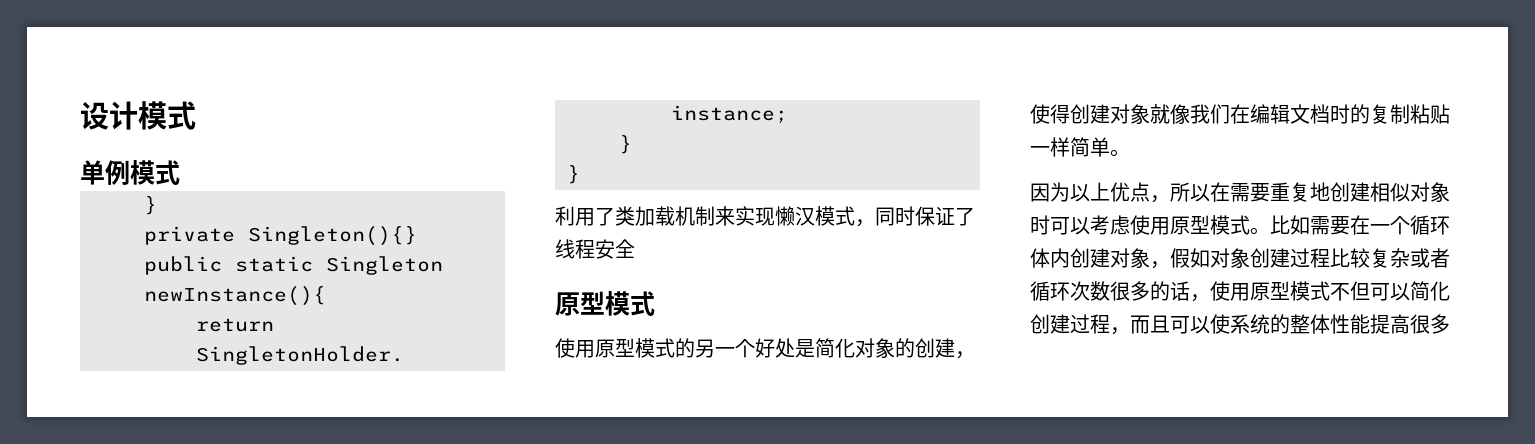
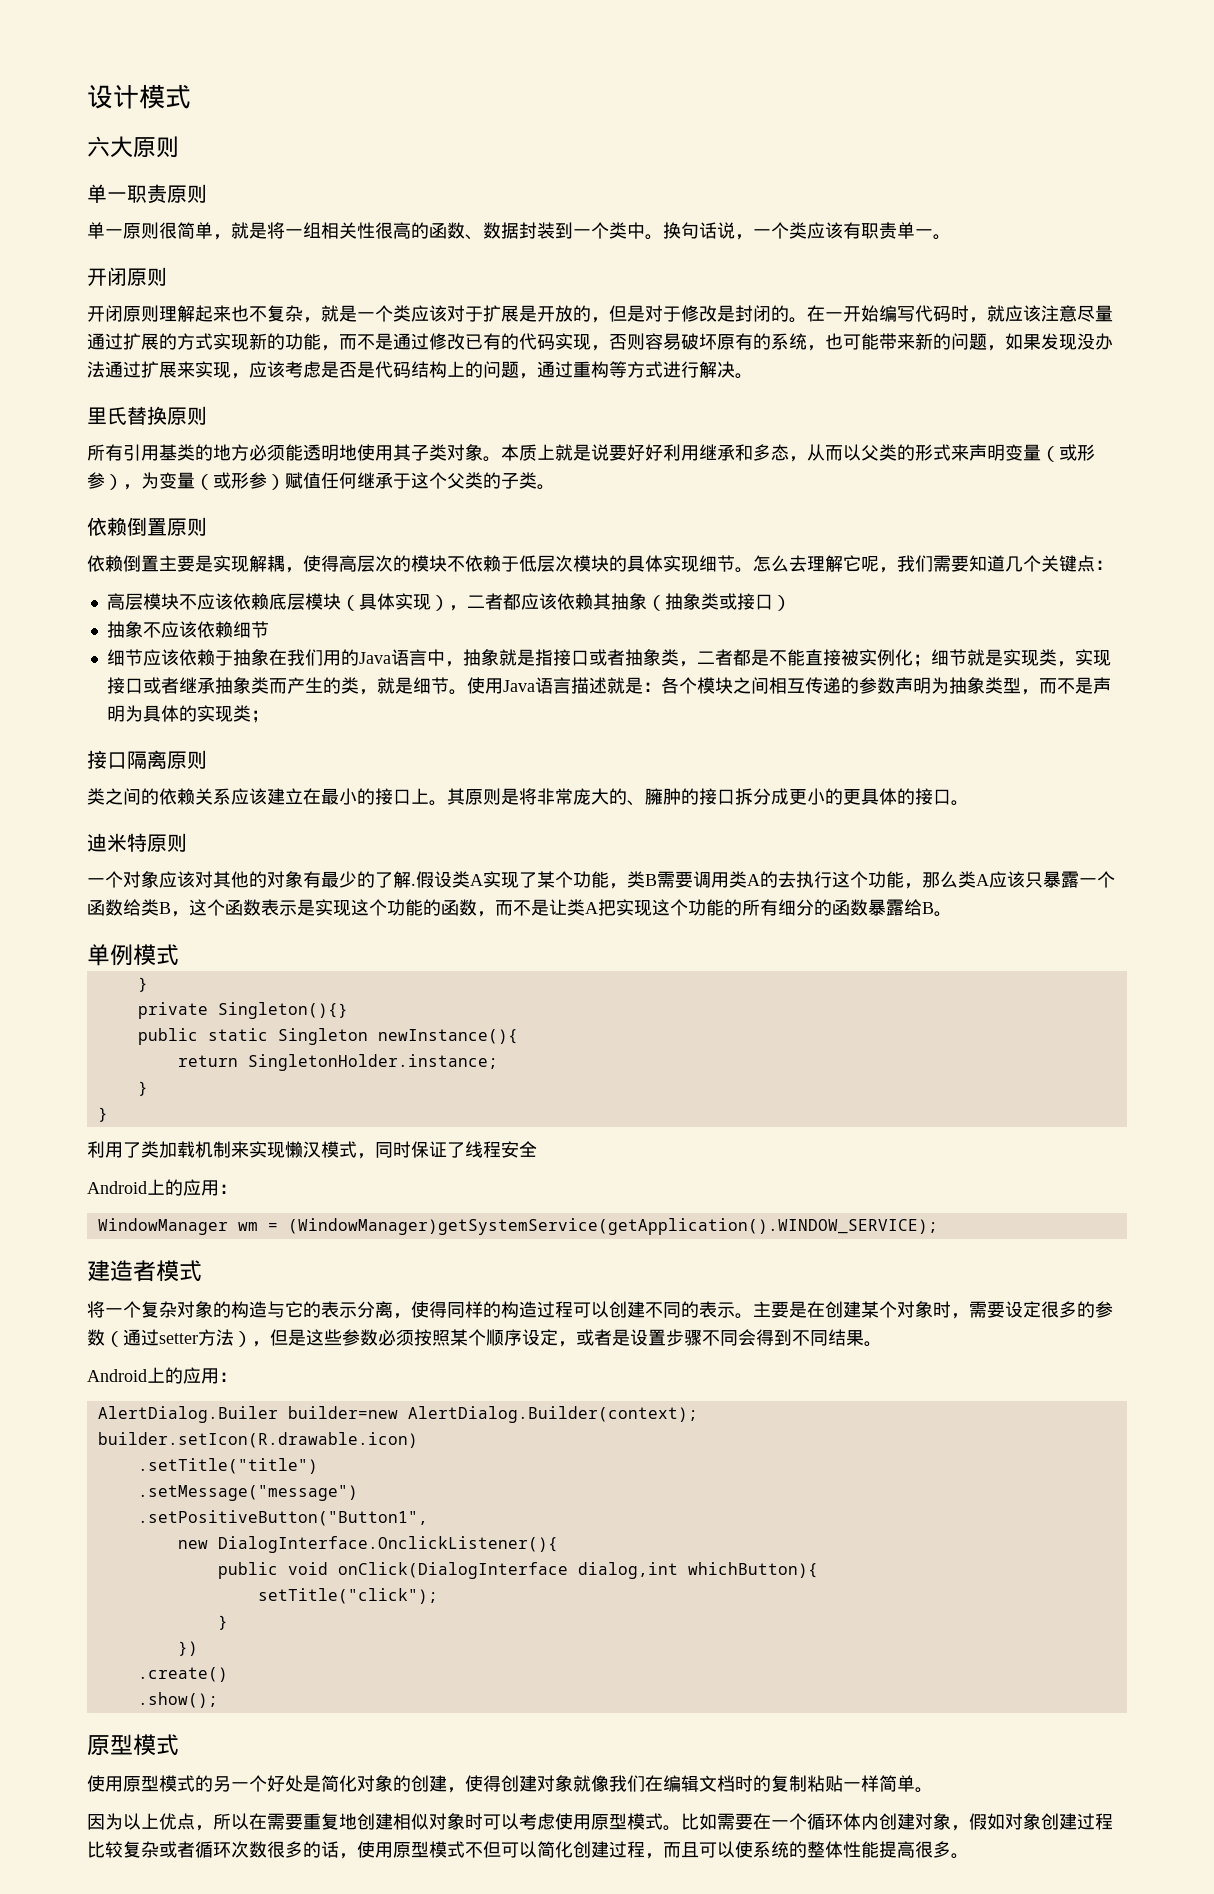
+ 六大原则
+ 单一职责原则
+ 单一原则很简单，就是将一组相关性很高的函数、数据封装到一个类中。换句话说，一个类应该有职责单一。
+ 开闭原则
+ 开闭原则理解起来也不复杂，就是一个类应该对于扩展是开放的，但是对于修改是封闭的。在一开始编写代码时，就应该注意尽量通过扩展的方式实现新的功能，而不是通过修改已有的代码实现，否则容易破坏原有的系统，也可能带来新的问题，如果发现没办法通过扩展来实现，应该考虑是否是代码结构上的问题，通过重构等方式进行解决。
+ 里氏替换原则
+ 所有引用基类的地方必须能透明地使用其子类对象。本质上就是说要好好利用继承和多态，从而以父类的形式来声明变量（或形参），为变量（或形参）赋值任何继承于这个父类的子类。
+ 依赖倒置原则
+ 依赖倒置主要是实现解耦，使得高层次的模块不依赖于低层次模块的具体实现细节。怎么去理解它呢，我们需要知道几个关键点：
+ 高层模块不应该依赖底层模块（具体实现），二者都应该依赖其抽象（抽象类或接口）
+ 抽象不应该依赖细节
+ 细节应该依赖于抽象在我们用的Java语言中，抽象就是指接口或者抽象类，二者都是不能直接被实例化；细节就是实现类，实现接口或者继承抽象类而产生的类，就是细节。使用Java语言描述就是：各个模块之间相互传递的参数声明为抽象类型，而不是声明为具体的实现类；
+ 接口隔离原则
+ 类之间的依赖关系应该建立在最小的接口上。其原则是将非常庞大的、臃肿的接口拆分成更小的更具体的接口。
+ 迪米特原则
+ 一个对象应该对其他的对象有最少的了解.假设类A实现了某个功能，类B需要调用类A的去执行这个功能，那么类A应该只暴露一个函数给类B，这个函数表示是实现这个功能的函数，而不是让类A把实现这个功能的所有细分的函数暴露给B。
  利用了类加载机制来实现懒汉模式，同时保证了线程安全
+ Android上的应用：
+ WindowManager wm = (WindowManager)getSystemService(getApplication().WINDOW_SERVICE);
+ 建造者模式
+ 将一个复杂对象的构造与它的表示分离，使得同样的构造过程可以创建不同的表示。主要是在创建某个对象时，需要设定很多的参数（通过setter方法），但是这些参数必须按照某个顺序设定，或者是设置步骤不同会得到不同结果。
+ Android上的应用：
+ AlertDialog.Builer builder=new AlertDialog.Builder(context);
+ builder.setIcon(R.drawable.icon)
+ .setTitle("title")
+ .setMessage("message")
+ .setPositiveButton("Button1",
+ new DialogInterface.OnclickListener(){
+ public void onClick(DialogInterface dialog,int whichButton){
+ setTitle("click");
+ }
+ })
+ .create()
+ .show();
- 比如需要在一个循环体内创建对象，假如对象创建过程比较复杂或者循环次数很多的话，使用原型模式不但可以简化创建过程，而且可以使系统的整体性能提高很多
+ 比如需要在一个循环体内创建对象，假如对象创建过程比较复杂或者循环次数很多的话，使用原型模式不但可以简化创建过程，而且可以使系统的整体性能提高很多。

